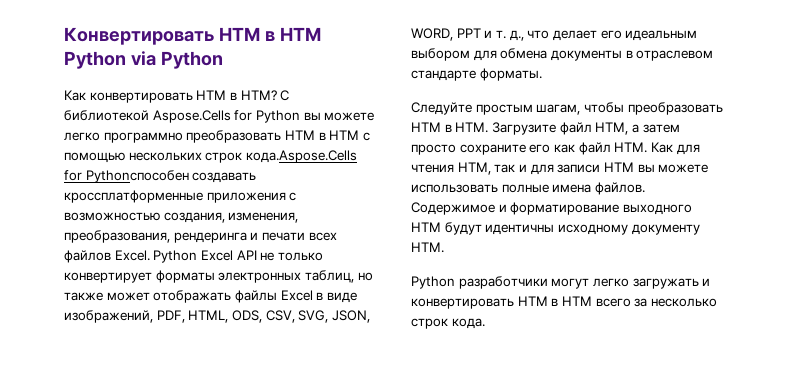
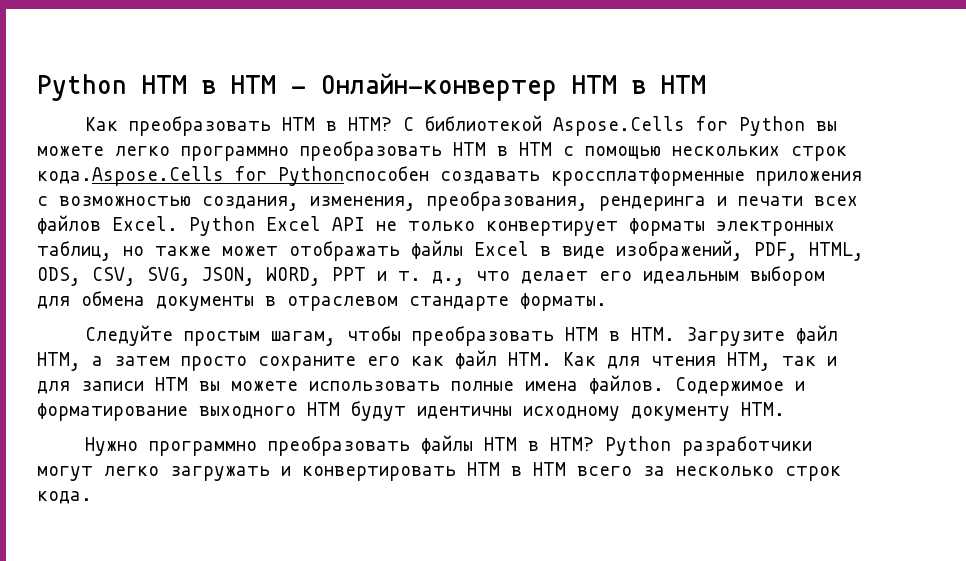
- Конвертировать HTM в HTM Python via Python
- Как конвертировать HTM в HTM?
+ Python HTM в HTM - Онлайн-конвертер HTM в HTM
+ Как преобразовать HTM в HTM?
+ Нужно программно преобразовать файлы HTM в HTM?

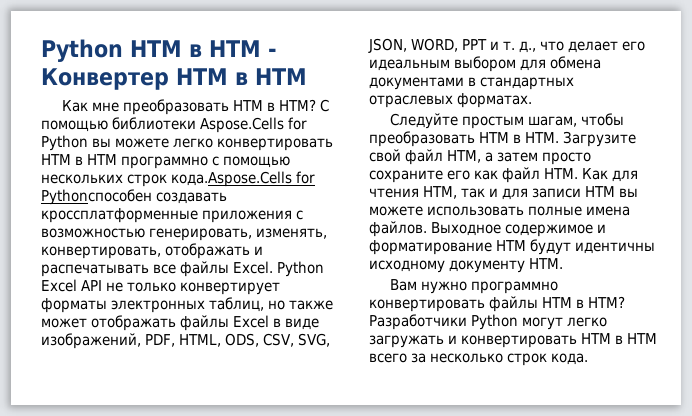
- Python HTM в HTM - Онлайн-конвертер HTM в HTM
+ Python HTM в HTM - Конвертер HTM в HTM
- Как преобразовать HTM в HTM?
+ Как мне преобразовать HTM в HTM?
- С библиотекой Aspose.Cells for Python вы можете легко программно преобразовать HTM в HTM с помощью нескольких строк кода.Aspose.Cells for Pythonспособен создавать кроссплатформенные приложения с возможностью создания, изменения, преобразования, рендеринга и печати всех файлов Excel.
+ С помощью библиотеки Aspose.Cells for Python вы можете легко конвертировать HTM в HTM программно с помощью нескольких строк кода.Aspose.Cells for Pythonспособен создавать кроссплатформенные приложения с возможностью генерировать, изменять, конвертировать, отображать и распечатывать все файлы Excel.
- Python Excel API не только конвертирует форматы электронных таблиц, но также может отображать файлы Excel в виде изображений, PDF, HTML, ODS, CSV, SVG, JSON, WORD, PPT и т. д., что делает его идеальным выбором для обмена документы в отраслевом стандарте форматы.
+ Python Excel API не только конвертирует форматы электронных таблиц, но также может отображать файлы Excel в виде изображений, PDF, HTML, ODS, CSV, SVG, JSON, WORD, PPT и т. д., что делает его идеальным выбором для обмена документами в стандартных отраслевых форматах.
- Следуйте простым шагам, чтобы преобразовать HTM в HTM. Загрузите файл HTM, а затем просто сохраните его как файл HTM. Как для чтения HTM, так и для записи HTM вы можете использовать полные имена файлов.
+ Следуйте простым шагам, чтобы преобразовать HTM в HTM. Загрузите свой файл HTM, а затем просто сохраните его как файл HTM. Как для чтения HTM, так и для записи HTM вы можете использовать полные имена файлов.
- Содержимое и форматирование выходного HTM будут идентичны исходному документу HTM.
+ Выходное содержимое и форматирование HTM будут идентичны исходному документу HTM.
- Нужно программно преобразовать файлы HTM в HTM?
+ Вам нужно программно конвертировать файлы HTM в HTM?
- Python разработчики могут легко загружать и конвертировать HTM в HTM всего за несколько строк кода.
+ Разработчики Python могут легко загружать и конвертировать HTM в HTM всего за несколько строк кода.

